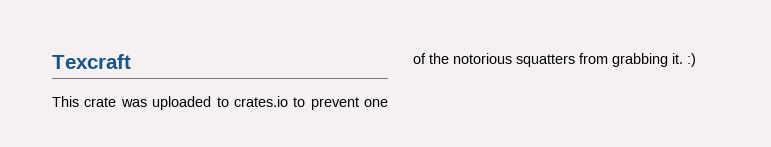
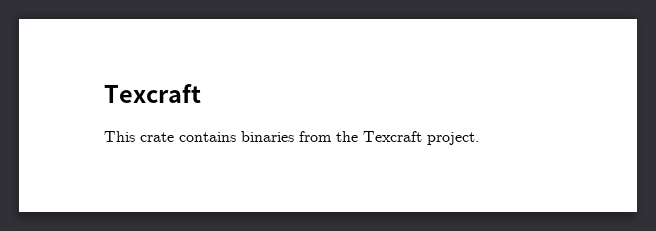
- This crate was uploaded to crates.io to prevent one of the notorious squatters from grabbing it. :)
+ This crate contains binaries from the Texcraft project.

